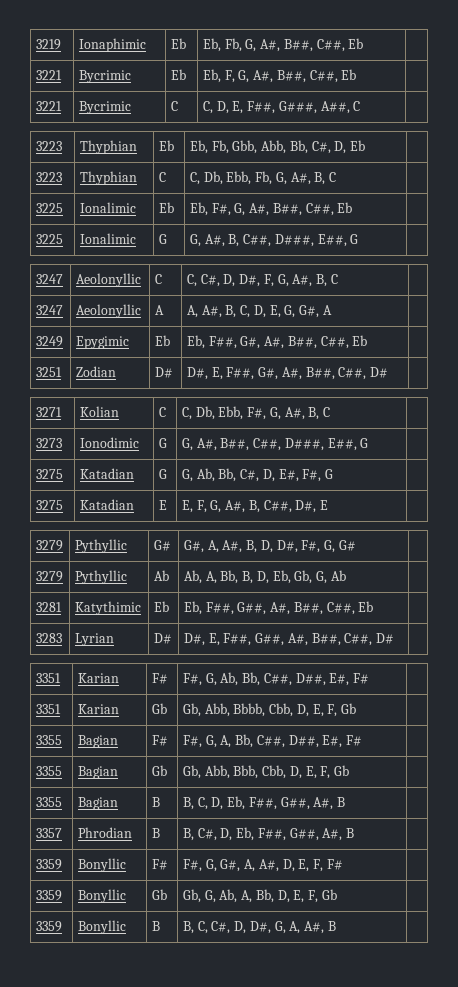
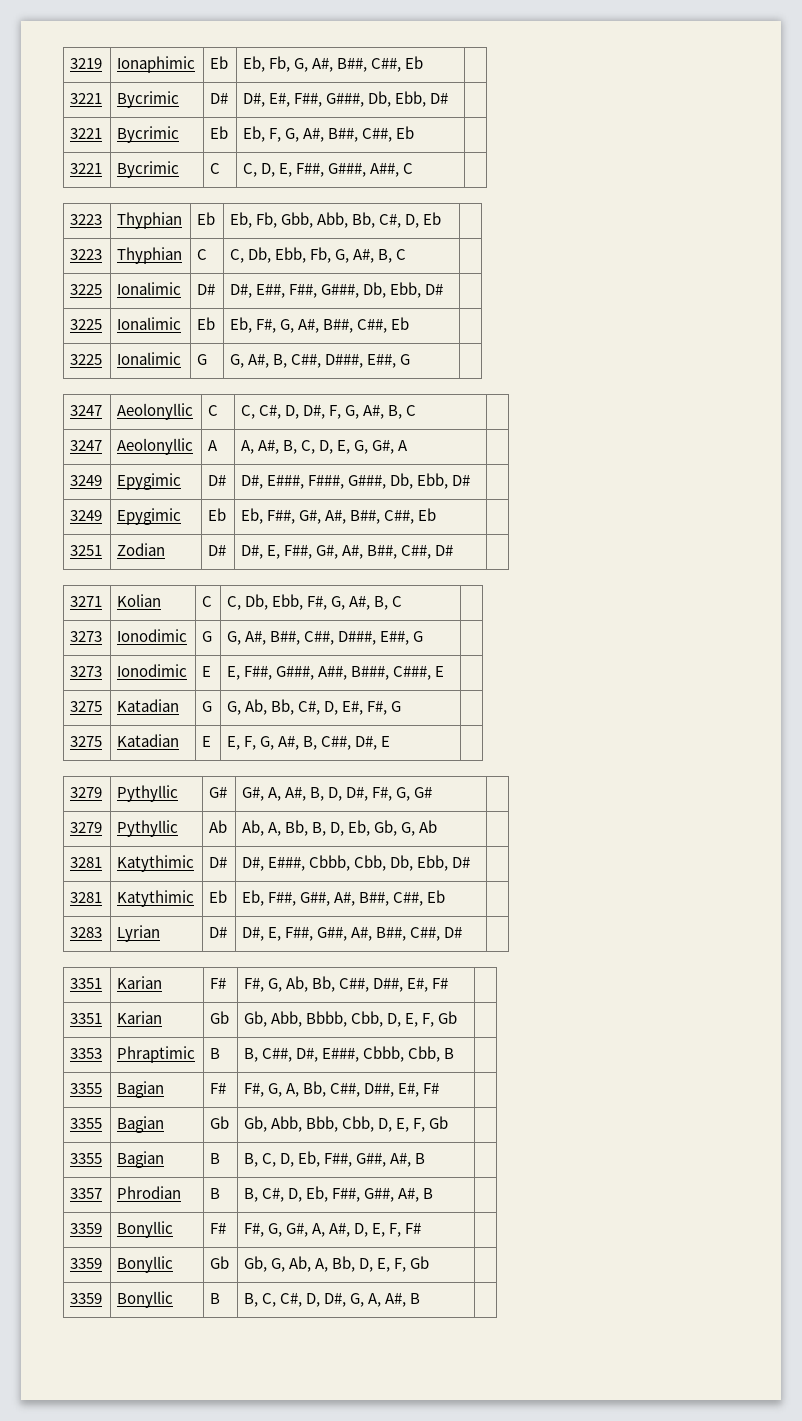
+ 3221 | Bycrimic | D# | D#, E#, F##, G###, Db, Ebb, D# |
+ 3225 | Ionalimic | D# | D#, E##, F##, G###, Db, Ebb, D# |
+ 3249 | Epygimic | D# | D#, E###, F###, G###, Db, Ebb, D# |
+ 3273 | Ionodimic | E | E, F##, G###, A##, B###, C###, E |
+ 3281 | Katythimic | D# | D#, E###, Cbbb, Cbb, Db, Ebb, D# |
+ 3353 | Phraptimic | B | B, C##, D#, E###, Cbbb, Cbb, B |

